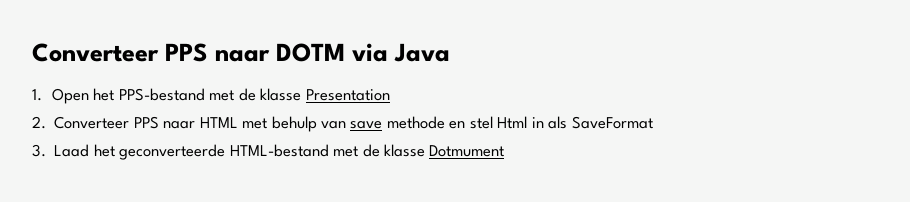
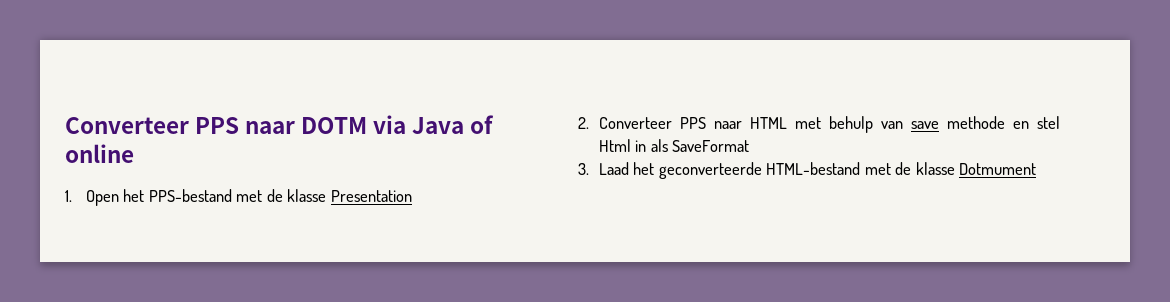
- Converteer PPS naar DOTM via Java
+ Converteer PPS naar DOTM via Java of online

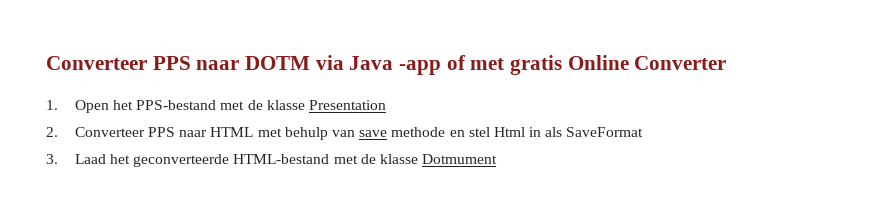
- Converteer PPS naar DOTM via Java of online
+ Converteer PPS naar DOTM via Java -app of met gratis Online Converter

